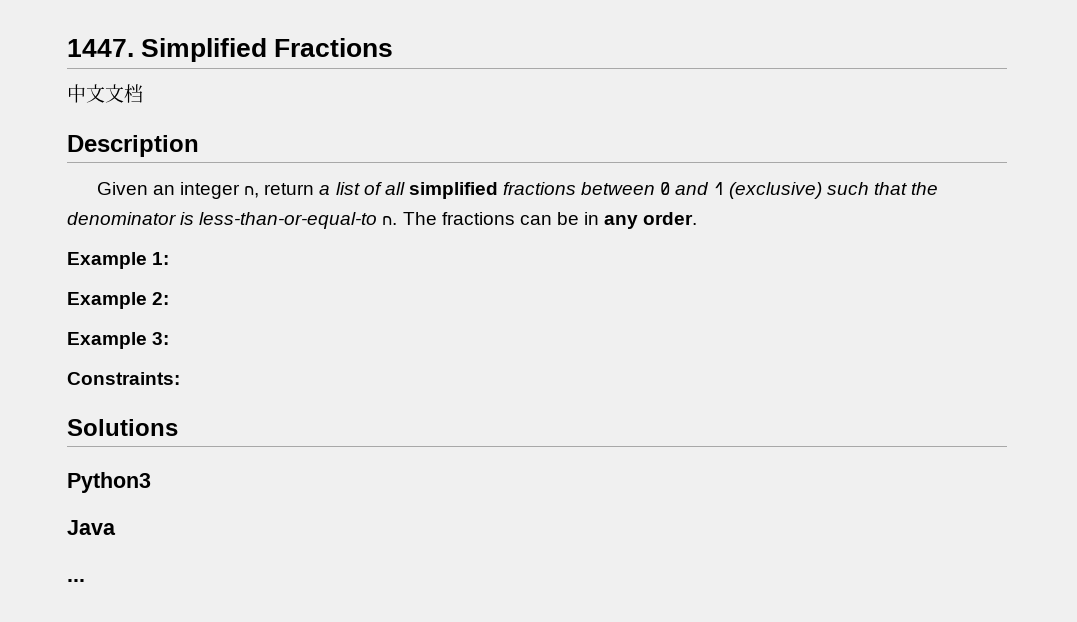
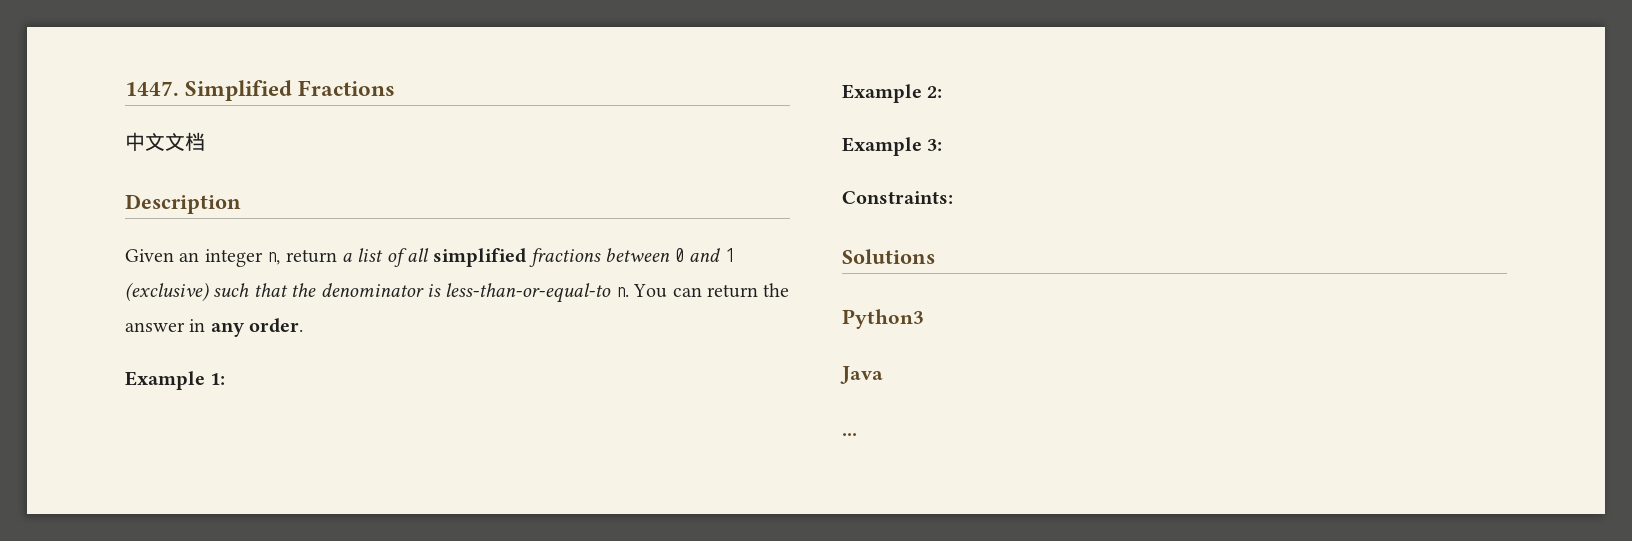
- The fractions can be in any order.
+ You can return the answer in any order.

